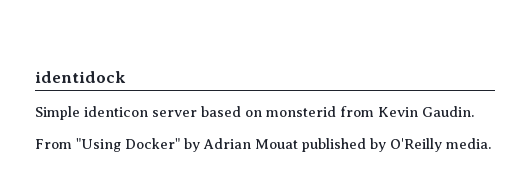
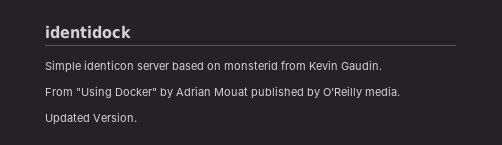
+ Updated Version.

